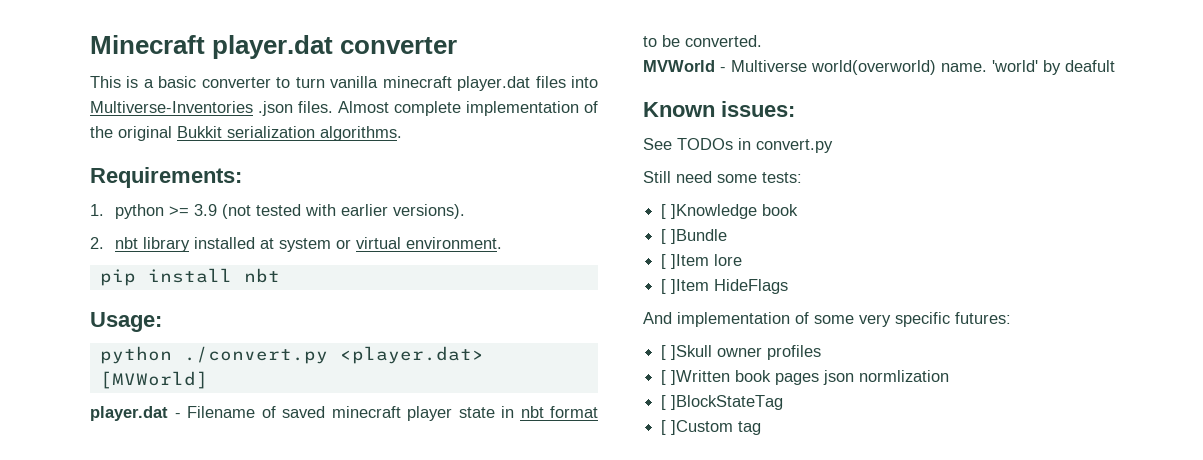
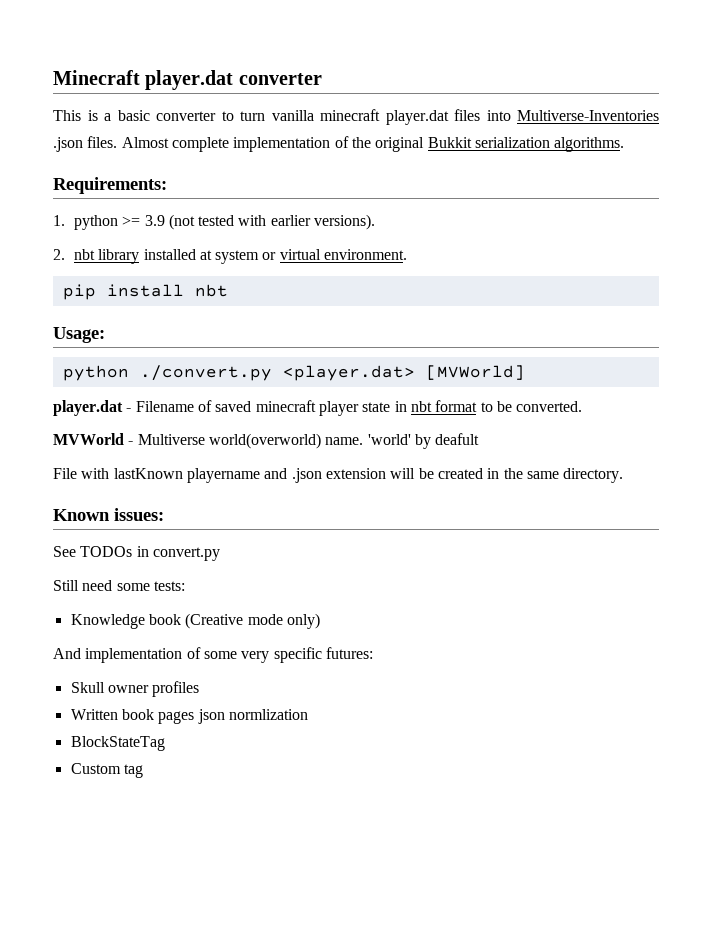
+ File with lastKnown playername and .json extension will be created in the same directory.
- [ ]Knowledge book
- [ ]Bundle
- [ ]Item lore
- [ ]Item HideFlags
+ Knowledge book (Creative mode only)
- [ ]Skull owner profiles
+ Skull owner profiles
- [ ]Written book pages json normlization
+ Written book pages json normlization
- [ ]BlockStateTag
- [ ]Custom tag
+ BlockStateTag
+ Custom tag

